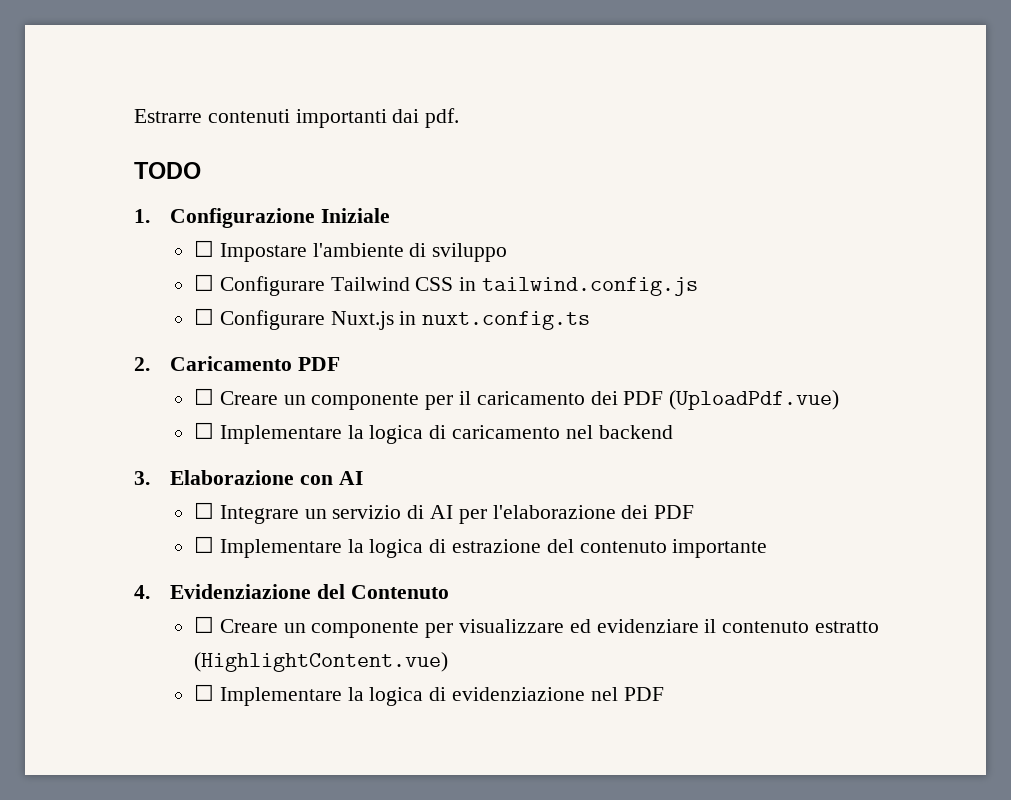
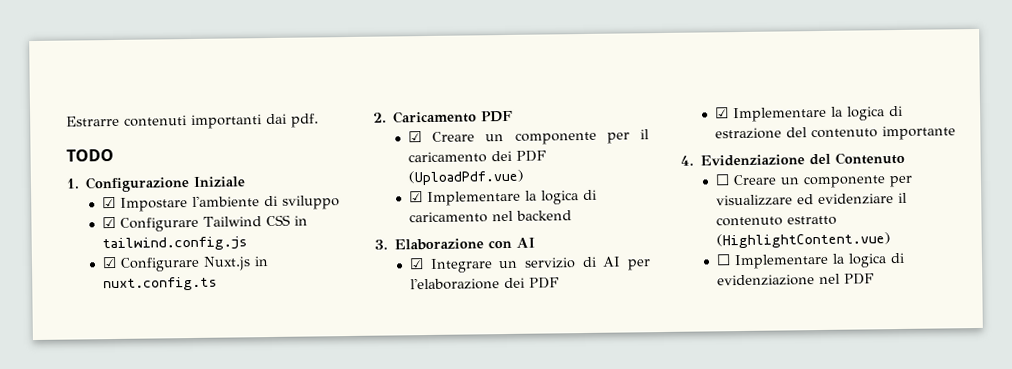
- ☐ Impostare l'ambiente di sviluppo
+ ☑ Impostare l'ambiente di sviluppo
- ☐ Configurare Tailwind CSS in tailwind.config.js
+ ☑ Configurare Tailwind CSS in tailwind.config.js
- ☐ Configurare Nuxt.js in nuxt.config.ts
+ ☑ Configurare Nuxt.js in nuxt.config.ts
- ☐ Creare un componente per il caricamento dei PDF (UploadPdf.vue)
+ ☑ Creare un componente per il caricamento dei PDF (UploadPdf.vue)
- ☐ Implementare la logica di caricamento nel backend
+ ☑ Implementare la logica di caricamento nel backend
- ☐ Integrare un servizio di AI per l'elaborazione dei PDF
+ ☑ Integrare un servizio di AI per l'elaborazione dei PDF
- ☐ Implementare la logica di estrazione del contenuto importante
+ ☑ Implementare la logica di estrazione del contenuto importante

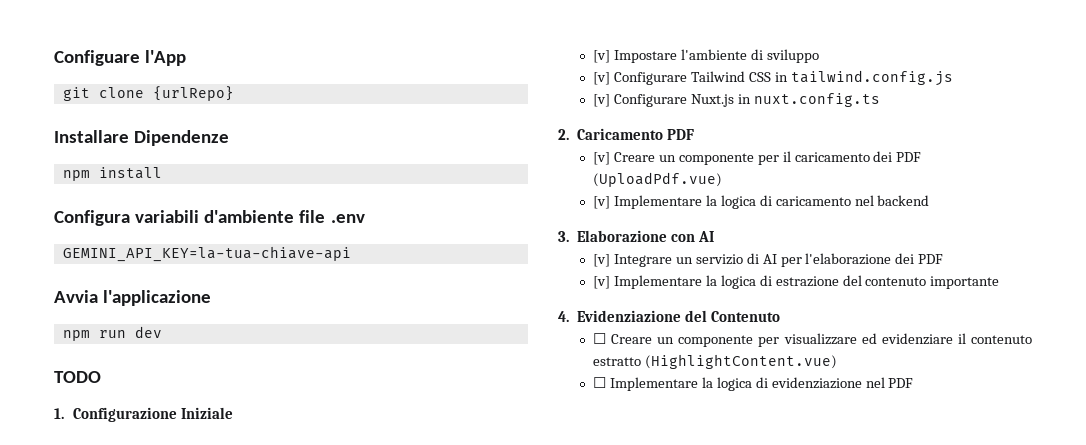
- Estrarre contenuti importanti dai pdf.
+ Configuare l'App
+ git clone {urlRepo}
+ Installare Dipendenze
+ npm install
+ Configura variabili d'ambiente file .env
+ GEMINI_API_KEY=la-tua-chiave-api
+ Avvia l'applicazione
+ npm run dev
- ☑ Impostare l'ambiente di sviluppo
+ [v] Impostare l'ambiente di sviluppo
- ☑ Configurare Tailwind CSS in tailwind.config.js
+ [v] Configurare Tailwind CSS in tailwind.config.js
- ☑ Configurare Nuxt.js in nuxt.config.ts
+ [v] Configurare Nuxt.js in nuxt.config.ts
- ☑ Creare un componente per il caricamento dei PDF (UploadPdf.vue)
+ [v] Creare un componente per il caricamento dei PDF (UploadPdf.vue)
- ☑ Implementare la logica di caricamento nel backend
+ [v] Implementare la logica di caricamento nel backend
- ☑ Integrare un servizio di AI per l'elaborazione dei PDF
+ [v] Integrare un servizio di AI per l'elaborazione dei PDF
- ☑ Implementare la logica di estrazione del contenuto importante
+ [v] Implementare la logica di estrazione del contenuto importante

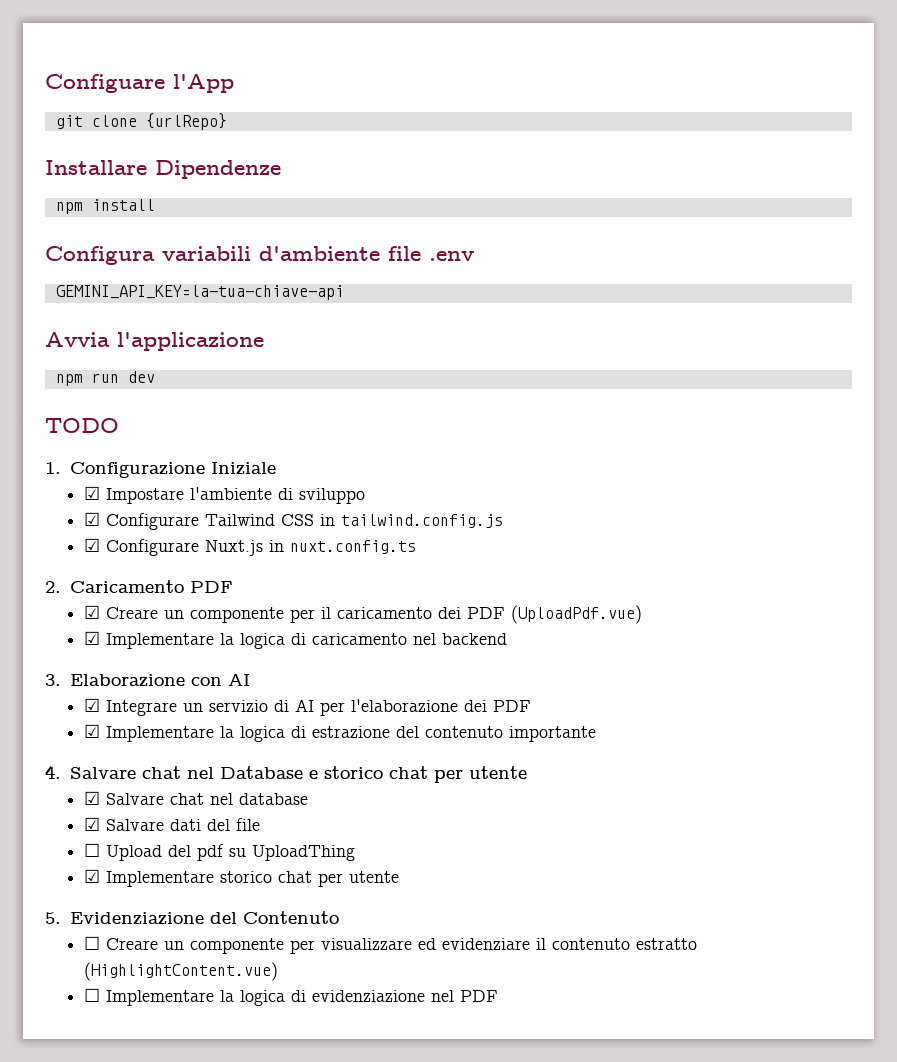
- [v] Impostare l'ambiente di sviluppo
+ ☑ Impostare l'ambiente di sviluppo
- [v] Configurare Tailwind CSS in tailwind.config.js
+ ☑ Configurare Tailwind CSS in tailwind.config.js
- [v] Configurare Nuxt.js in nuxt.config.ts
+ ☑ Configurare Nuxt.js in nuxt.config.ts
- [v] Creare un componente per il caricamento dei PDF (UploadPdf.vue)
+ ☑ Creare un componente per il caricamento dei PDF (UploadPdf.vue)
- [v] Implementare la logica di caricamento nel backend
+ ☑ Implementare la logica di caricamento nel backend
- [v] Integrare un servizio di AI per l'elaborazione dei PDF
+ ☑ Integrare un servizio di AI per l'elaborazione dei PDF
- [v] Implementare la logica di estrazione del contenuto importante
+ ☑ Implementare la logica di estrazione del contenuto importante
- 4. Evidenziazione del Contenuto
+ 4. Salvare chat nel Database e storico chat per utente
+ ☑ Salvare chat nel database
+ ☑ Salvare dati del file
+ ☐ Upload del pdf su UploadThing
+ ☑ Implementare storico chat per utente
+ 5. Evidenziazione del Contenuto

